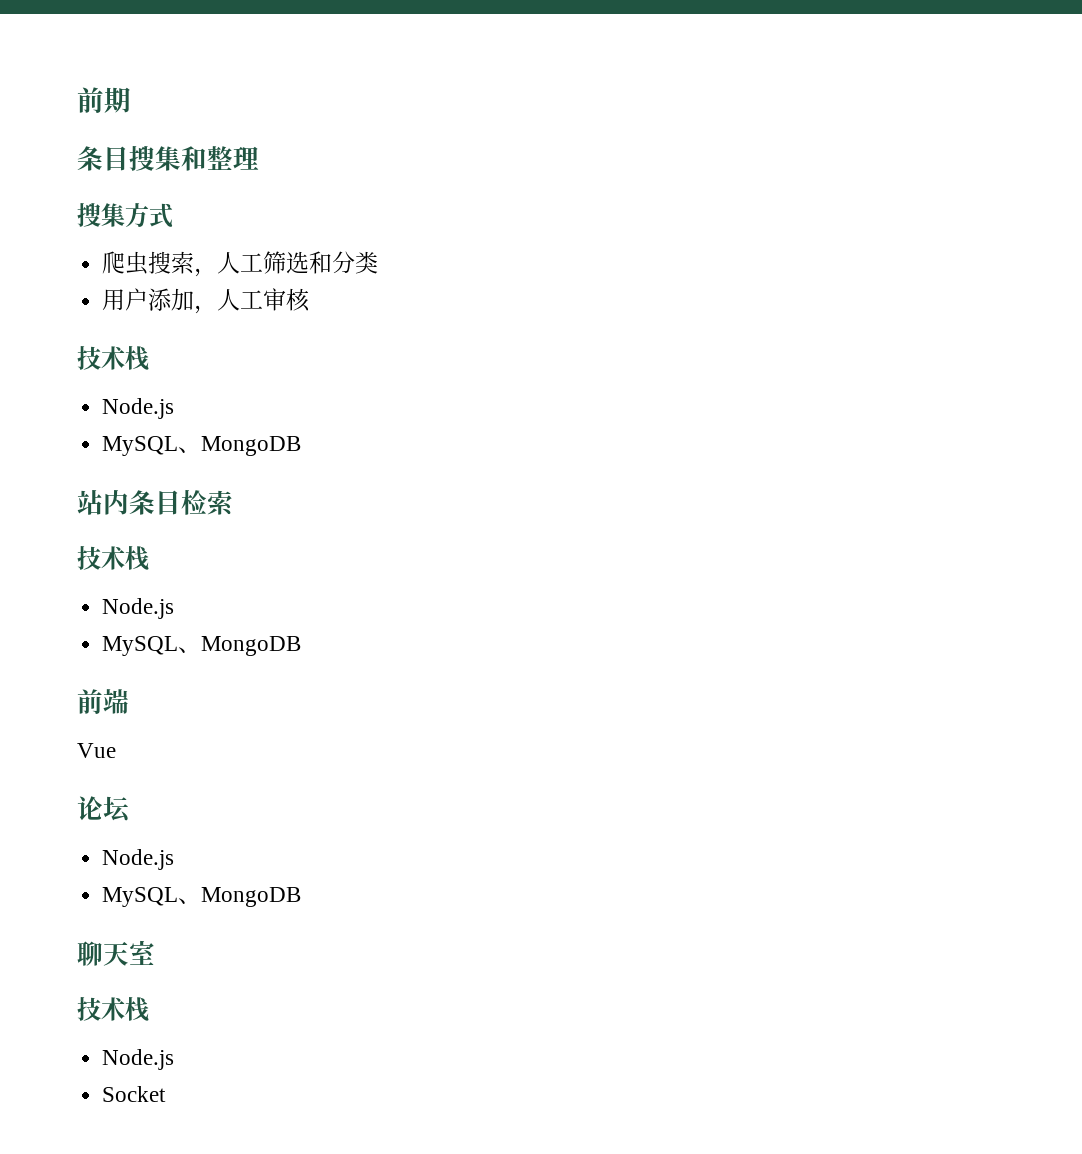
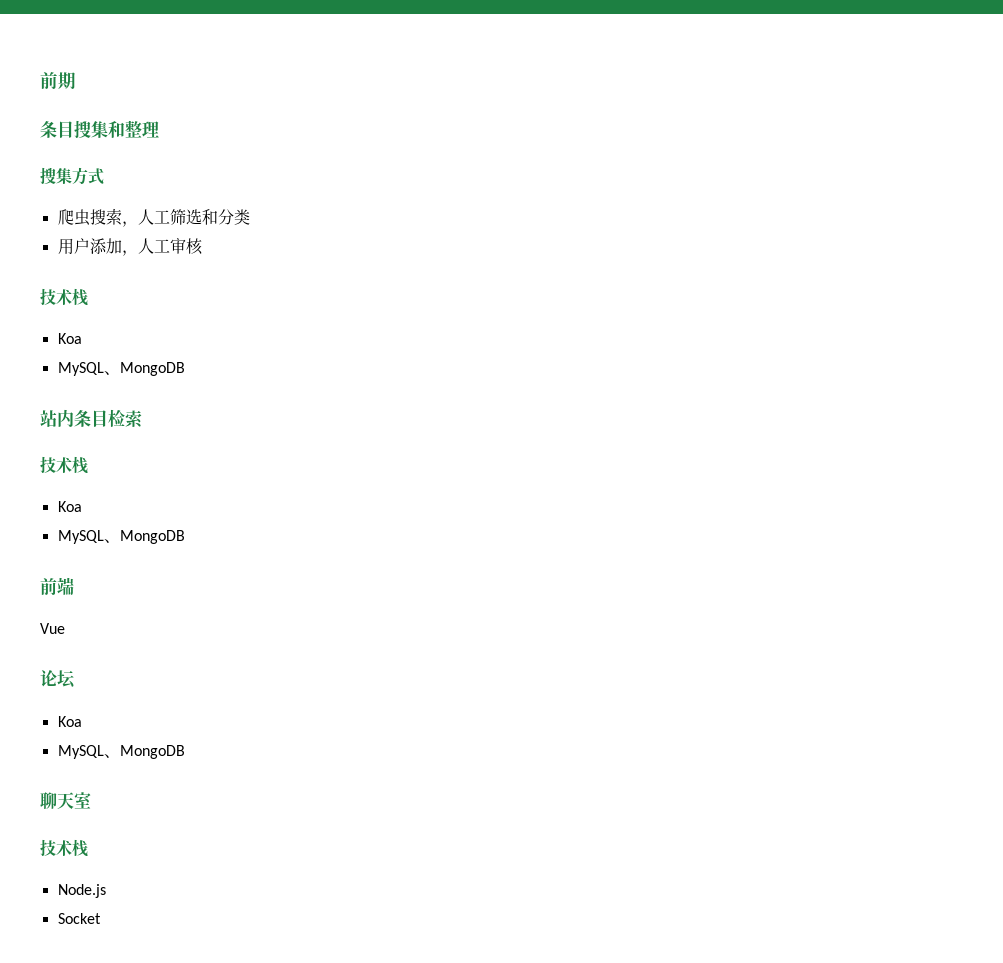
  用户添加，人工审核
  技术栈
- Node.js
+ Koa
  站内条目检索
  技术栈
- Node.js
+ Koa
  论坛
- Node.js
+ Koa

